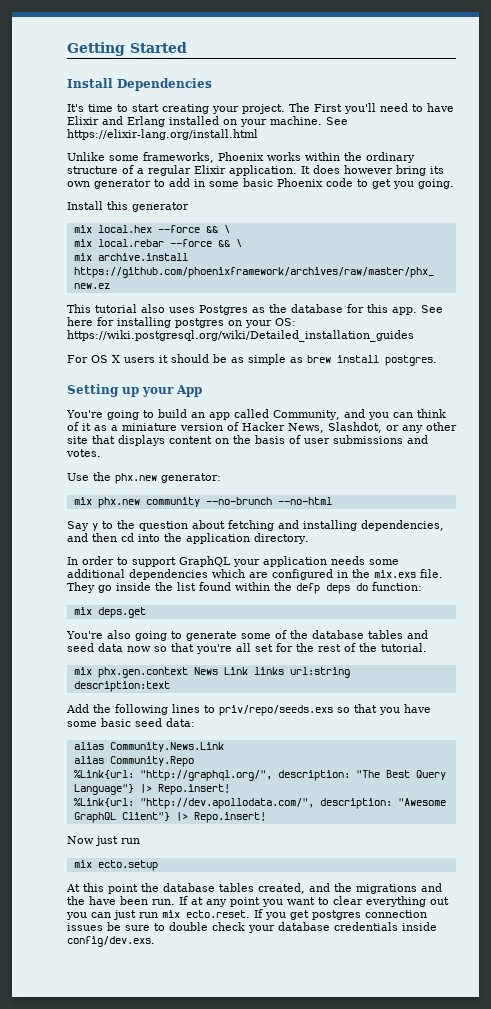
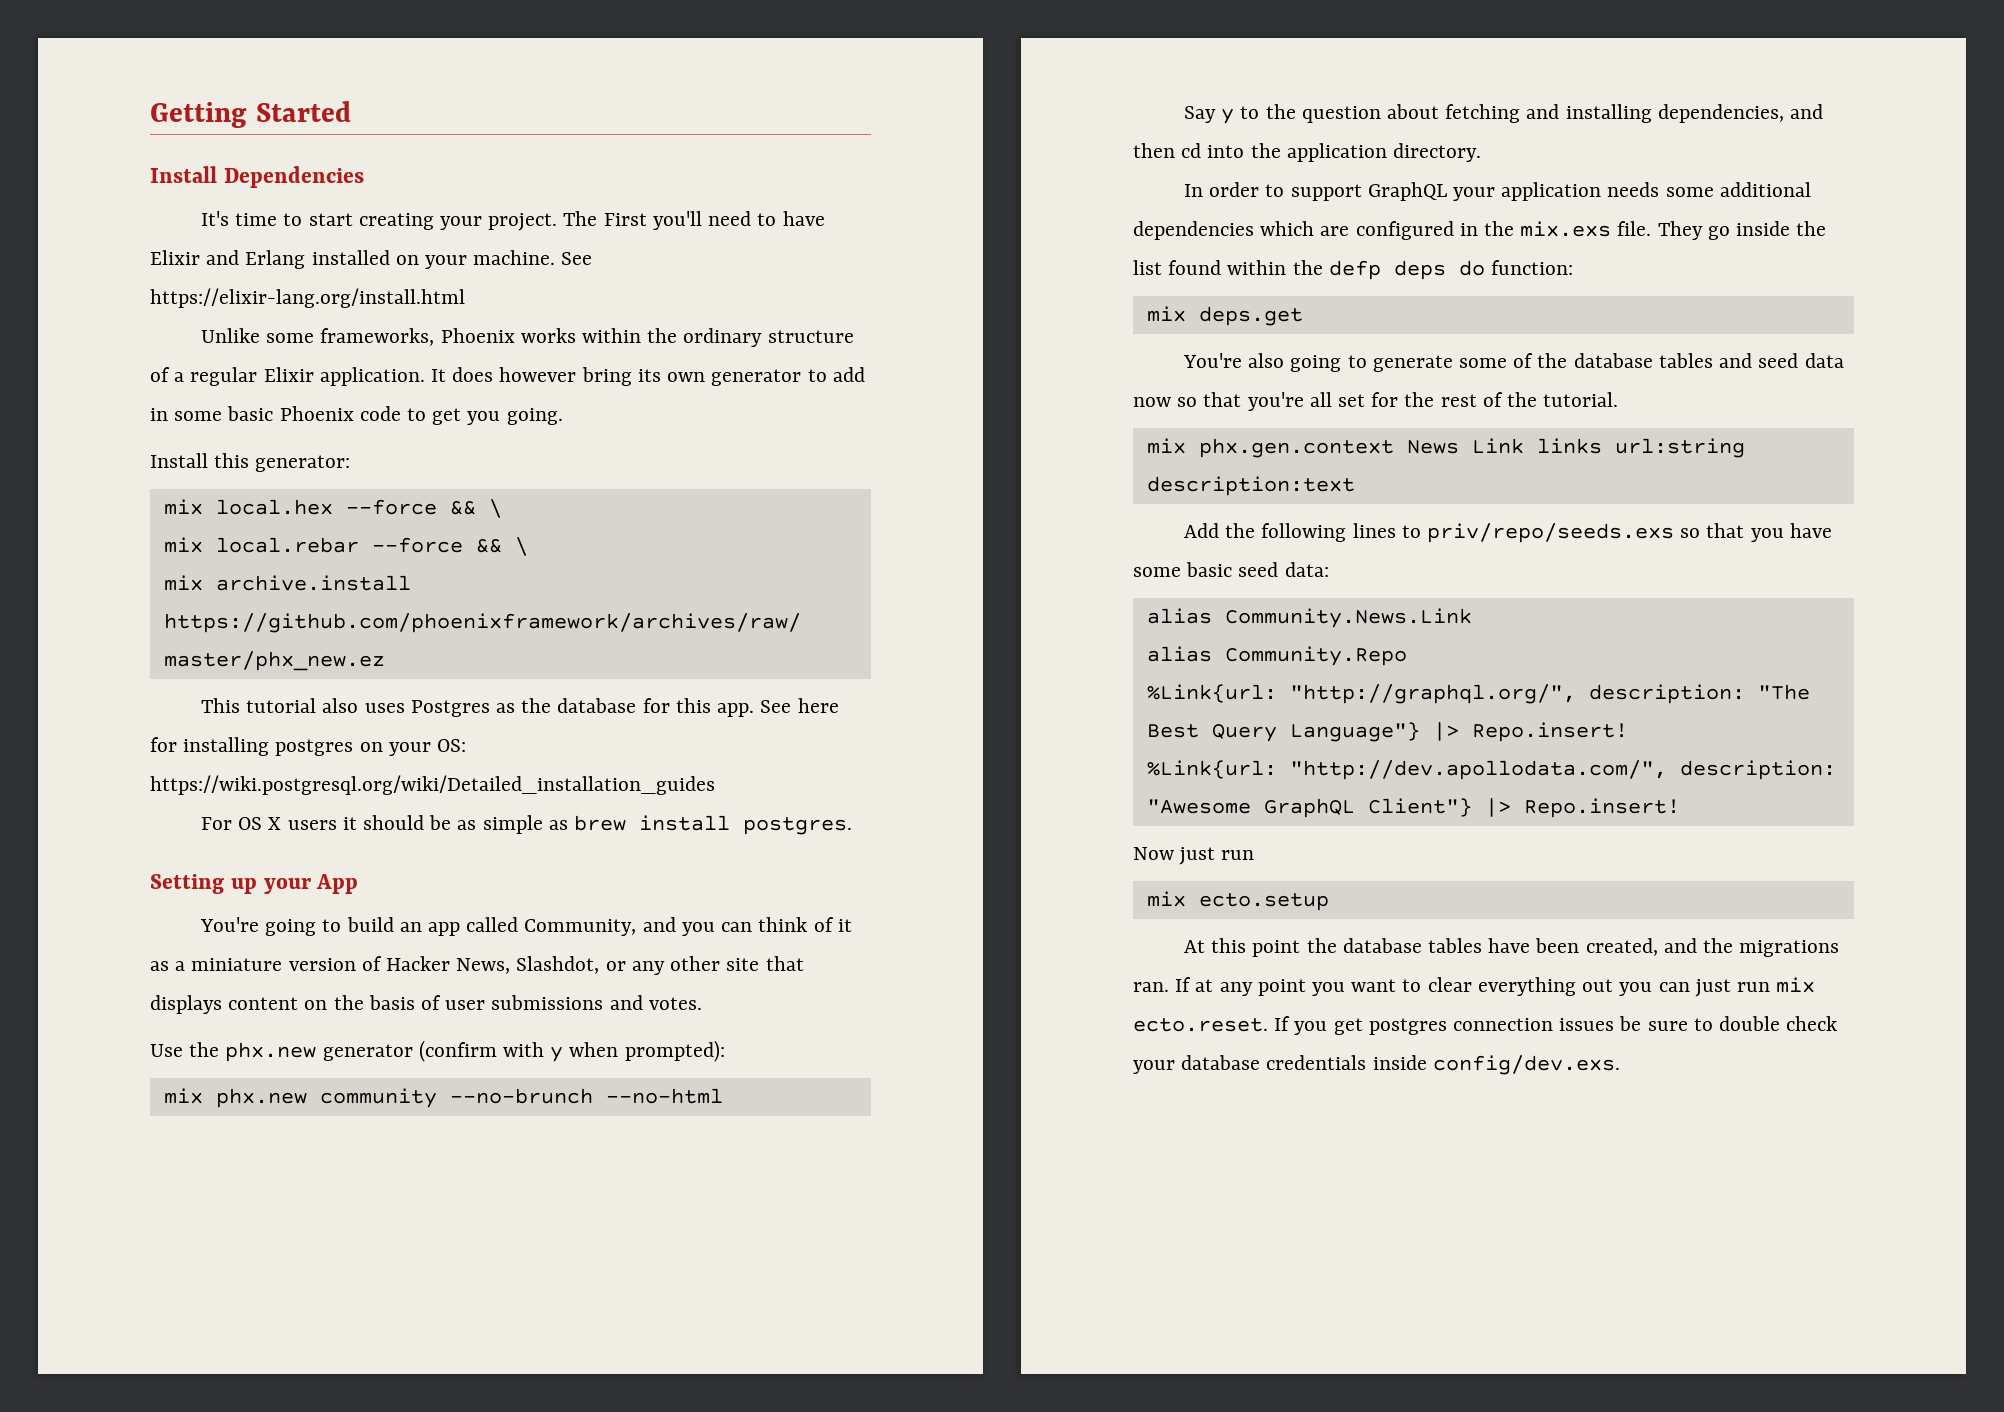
- Install this generator
+ Install this generator:
- Use the phx.new generator:
+ Use the phx.new generator (confirm with y when prompted):
- At this point the database tables created, and the migrations and the have been run.
+ At this point the database tables have been created, and the migrations ran.

